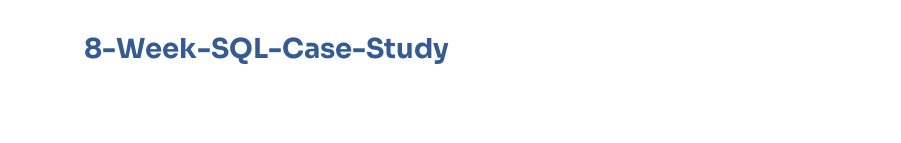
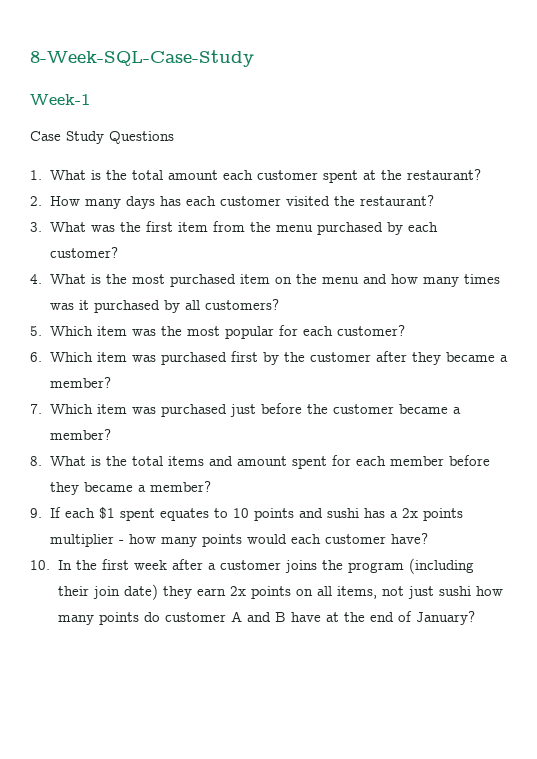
+ Week-1
+ Case Study Questions
+ 1. What is the total amount each customer spent at the restaurant?
+ 2. How many days has each customer visited the restaurant?
+ 3. What was the first item from the menu purchased by each customer?
+ 4. What is the most purchased item on the menu and how many times was it purchased by all customers?
+ 5. Which item was the most popular for each customer?
+ 6. Which item was purchased first by the customer after they became a member?
+ 7. Which item was purchased just before the customer became a member?
+ 8. What is the total items and amount spent for each member before they became a member?
+ 9. If each $1 spent equates to 10 points and sushi has a 2x points multiplier - how many points would each customer have?
+ 10. In the first week after a customer joins the program (including their join date) they earn 2x points on all items, not just sushi how many points do customer A and B have at the end of January?

